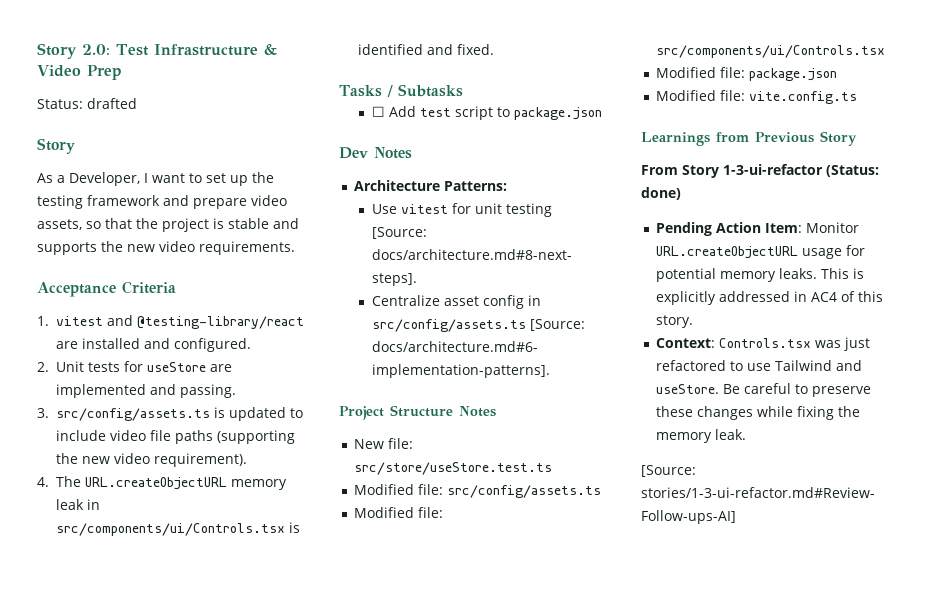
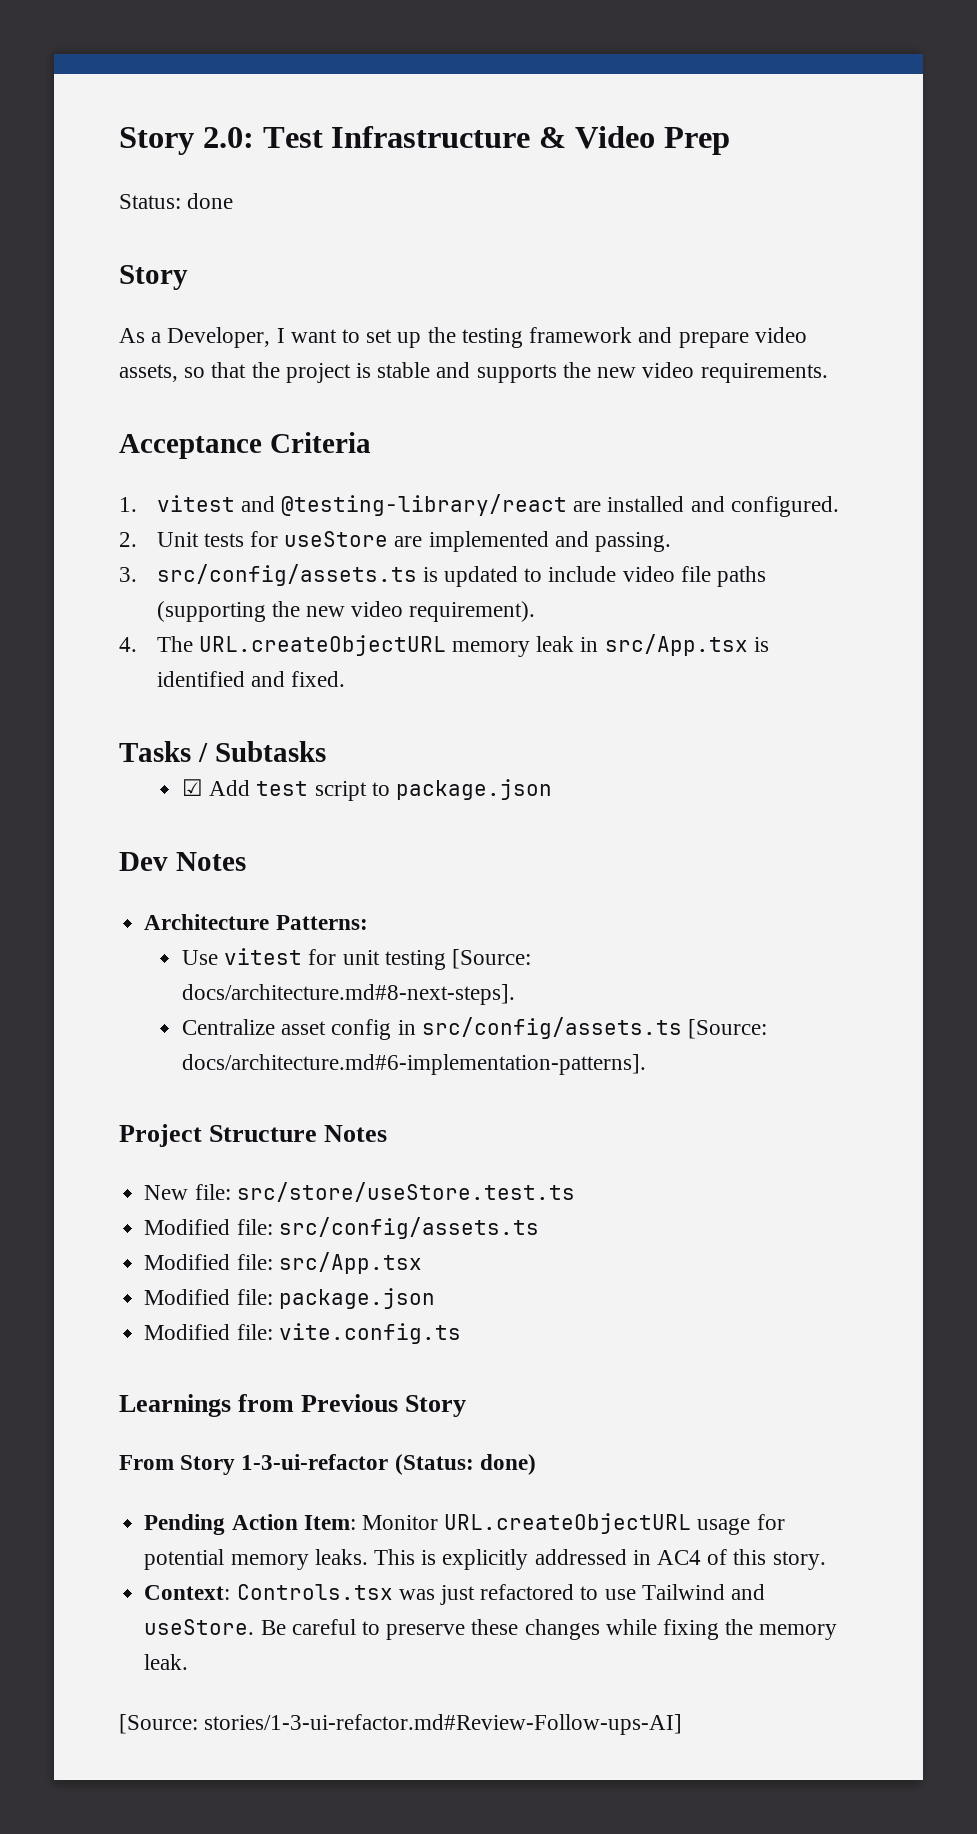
- Status: drafted
+ Status: done
- 4. The URL.createObjectURL memory leak in src/components/ui/Controls.tsx is identified and fixed.
+ 4. The URL.createObjectURL memory leak in src/App.tsx is identified and fixed.
- ☐ Add test script to package.json
+ ☑ Add test script to package.json
- Modified file: src/components/ui/Controls.tsx
+ Modified file: src/App.tsx

